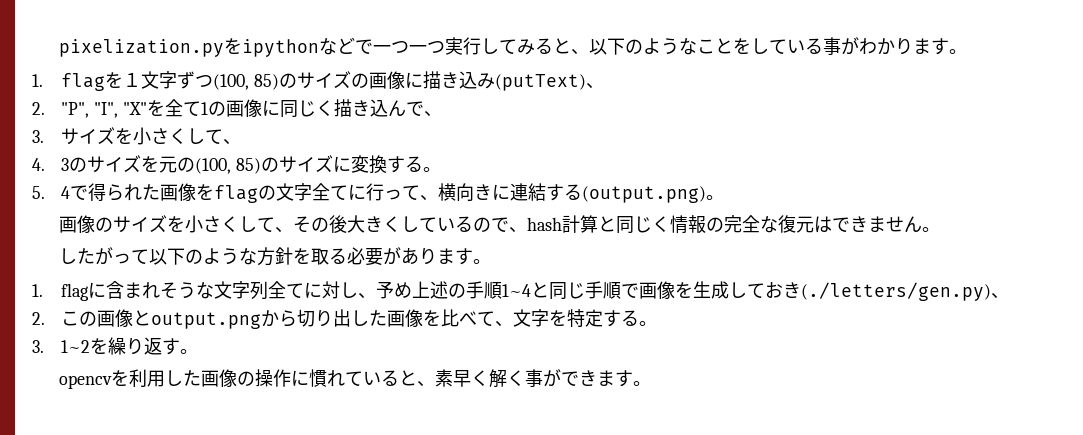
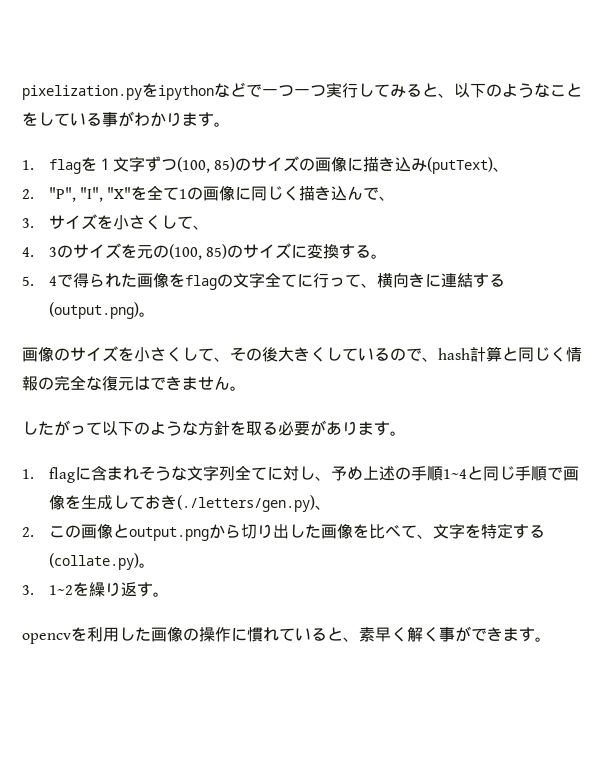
- 2.この画像とoutput.pngから切り出した画像を比べて、文字を特定する。
+ 2.この画像とoutput.pngから切り出した画像を比べて、文字を特定する(collate.py)。

